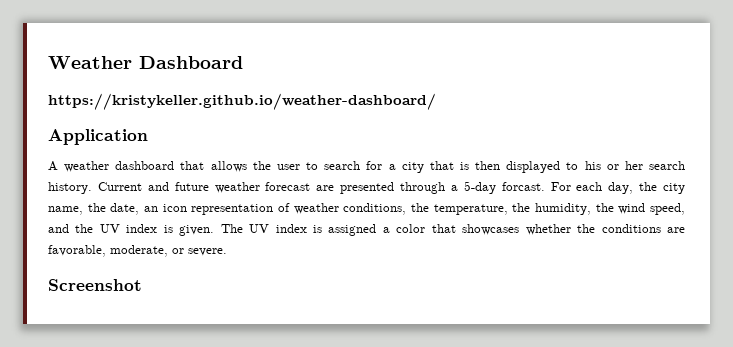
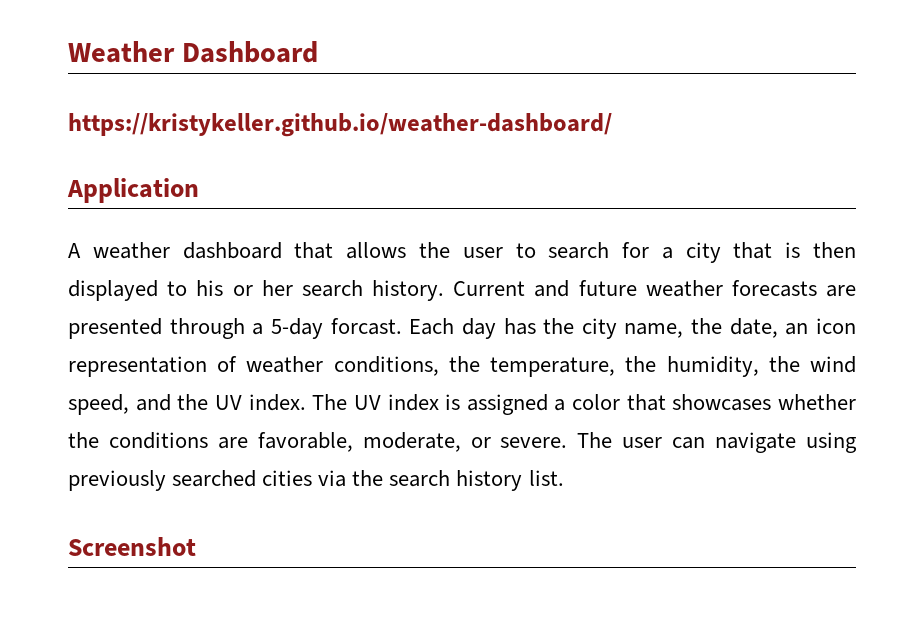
- Current and future weather forecast are presented through a 5-day forcast.
+ Current and future weather forecasts are presented through a 5-day forcast.
- For each day, the city name, the date, an icon representation of weather conditions, the temperature, the humidity, the wind speed, and the UV index is given.
+ Each day has the city name, the date, an icon representation of weather conditions, the temperature, the humidity, the wind speed, and the UV index.
+ The user can navigate using previously searched cities via the search history list.

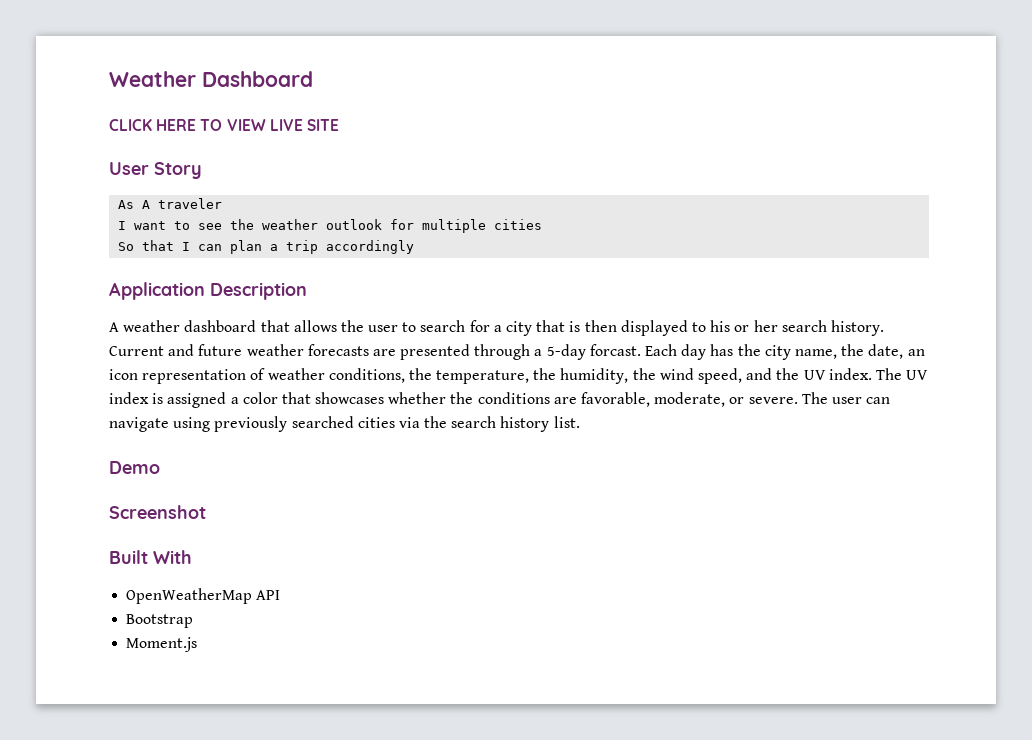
- https://kristykeller.github.io/weather-dashboard/
+ CLICK HERE TO VIEW LIVE SITE
+ User Story
+ As A traveler
+ I want to see the weather outlook for multiple cities
+ So that I can plan a trip accordingly
- Application
+ Application Description
+ Demo
+ Built With
+ OpenWeatherMap API
+ Bootstrap
+ Moment.js

